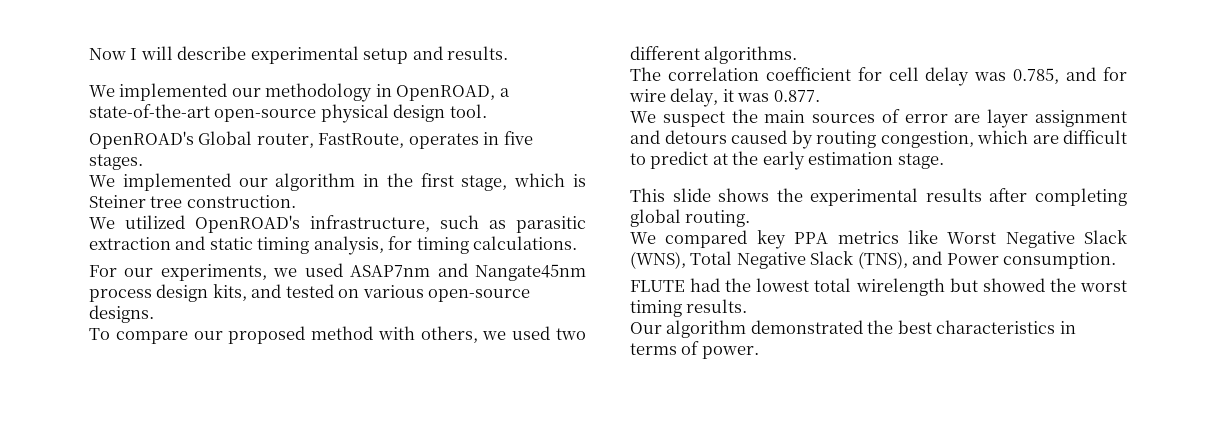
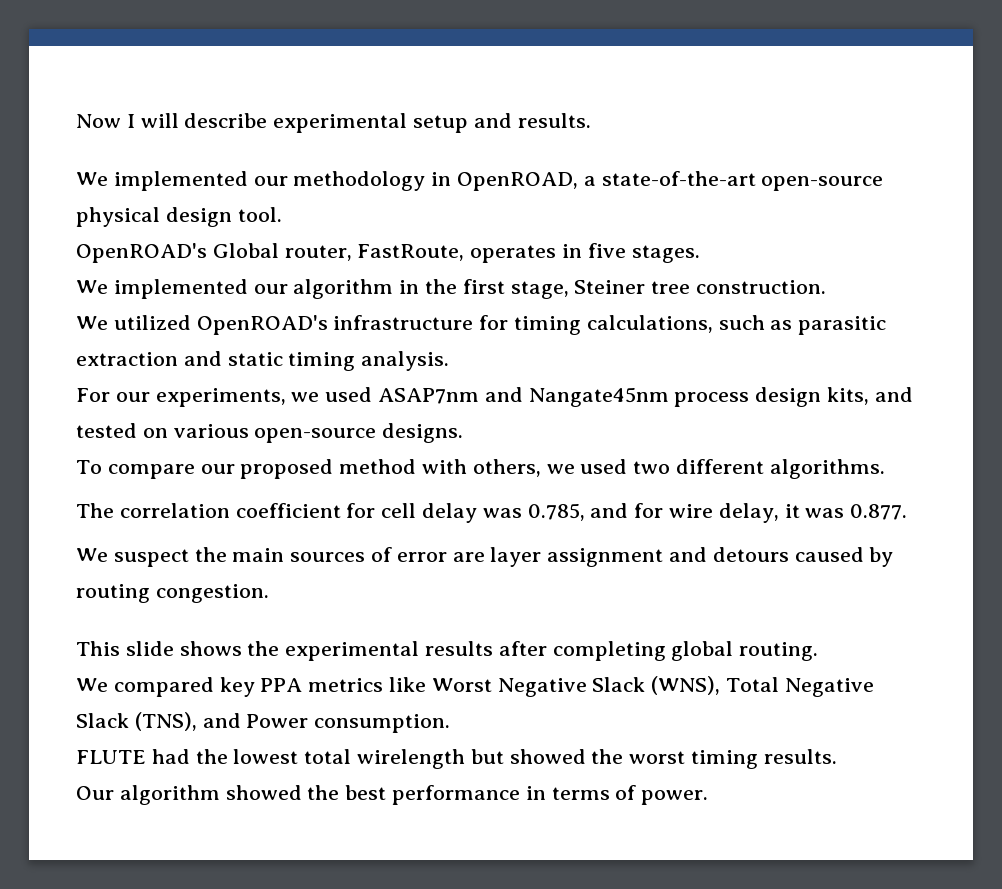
- We implemented our algorithm in the first stage, which is Steiner tree construction.
+ We implemented our algorithm in the first stage, Steiner tree construction.
- We utilized OpenROAD's infrastructure, such as parasitic extraction and static timing analysis, for timing calculations.
+ We utilized OpenROAD's infrastructure for timing calculations, such as parasitic extraction and static timing analysis.
- We suspect the main sources of error are layer assignment and detours caused by routing congestion, which are difficult to predict at the early estimation stage.
+ We suspect the main sources of error are layer assignment and detours caused by routing congestion.
- Our algorithm demonstrated the best characteristics in terms of power.
+ Our algorithm showed the best performance in terms of power.

